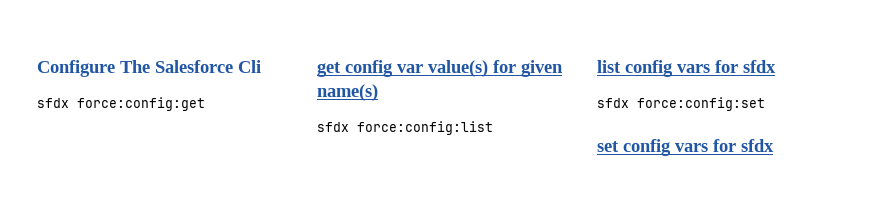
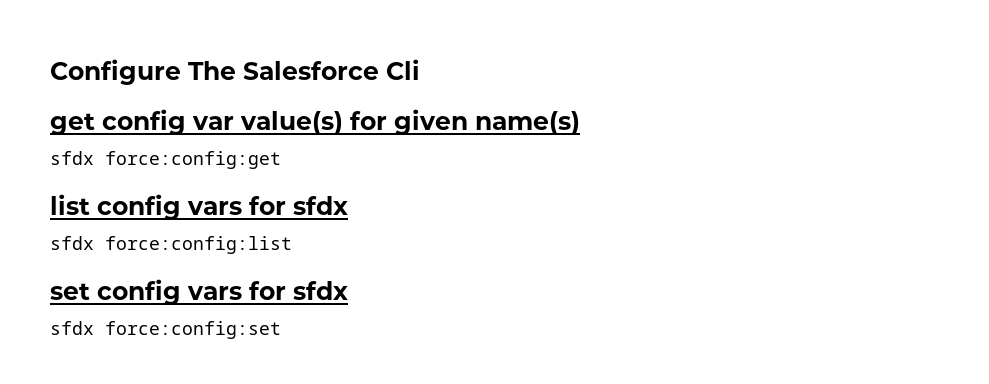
- sfdx force:config:get
- sfdx force:config:list
+ sfdx force:config:get
- sfdx force:config:set
+ sfdx force:config:list
+ sfdx force:config:set

